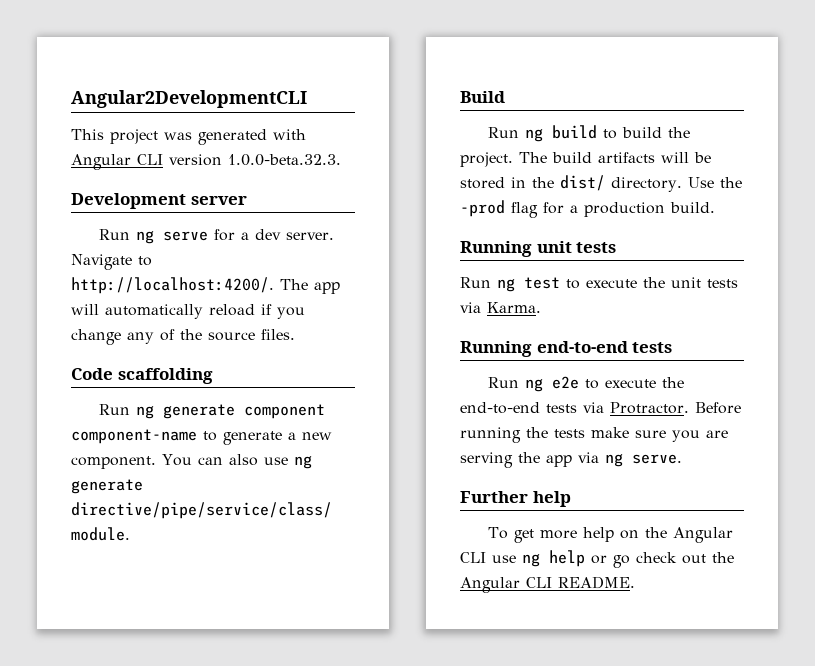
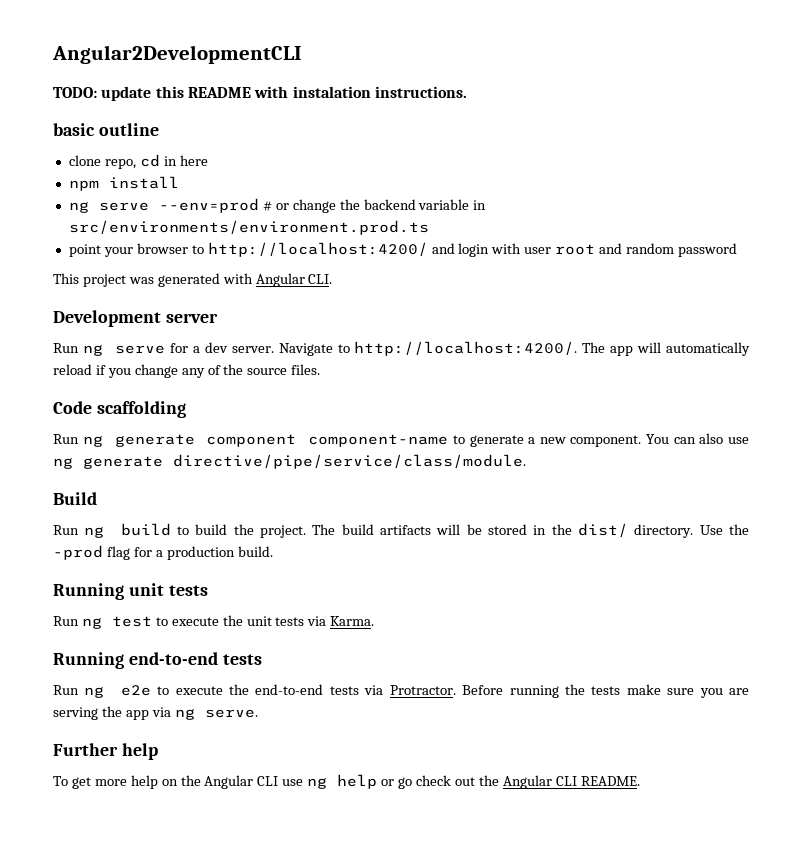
+ TODO: update this README with instalation instructions.
+ basic outline
+ clone repo, cd in here
+ npm install
+ ng serve --env=prod # or change the backend variable in src/environments/environment.prod.ts
+ point your browser to http://localhost:4200/ and login with user root and random password
- This project was generated with Angular CLI version 1.0.0-beta.32.3.
+ This project was generated with Angular CLI.

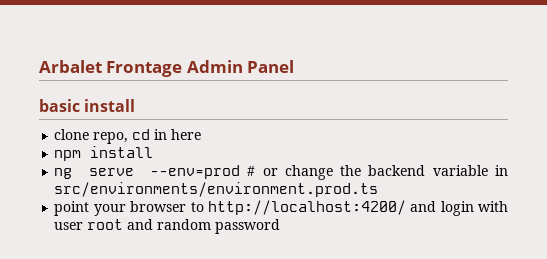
- Angular2DevelopmentCLI
- TODO: update this README with instalation instructions.
+ Arbalet Frontage Admin Panel
- basic outline
+ basic install
- This project was generated with Angular CLI.
- Development server
- Run ng serve for a dev server. Navigate to http://localhost:4200/. The app will automatically reload if you change any of the source files.
- Code scaffolding
- Run ng generate component component-name to generate a new component. You can also use ng generate directive/pipe/service/class/module.
- Build
- Run ng build to build the project. The build artifacts will be stored in the dist/ directory. Use the -prod flag for a production build.
- Running unit tests
- Run ng test to execute the unit tests via Karma.
- Running end-to-end tests
- Run ng e2e to execute the end-to-end tests via Protractor. Before running the tests make sure you are serving the app via ng serve.
- Further help
- To get more help on the Angular CLI use ng help or go check out the Angular CLI README.

